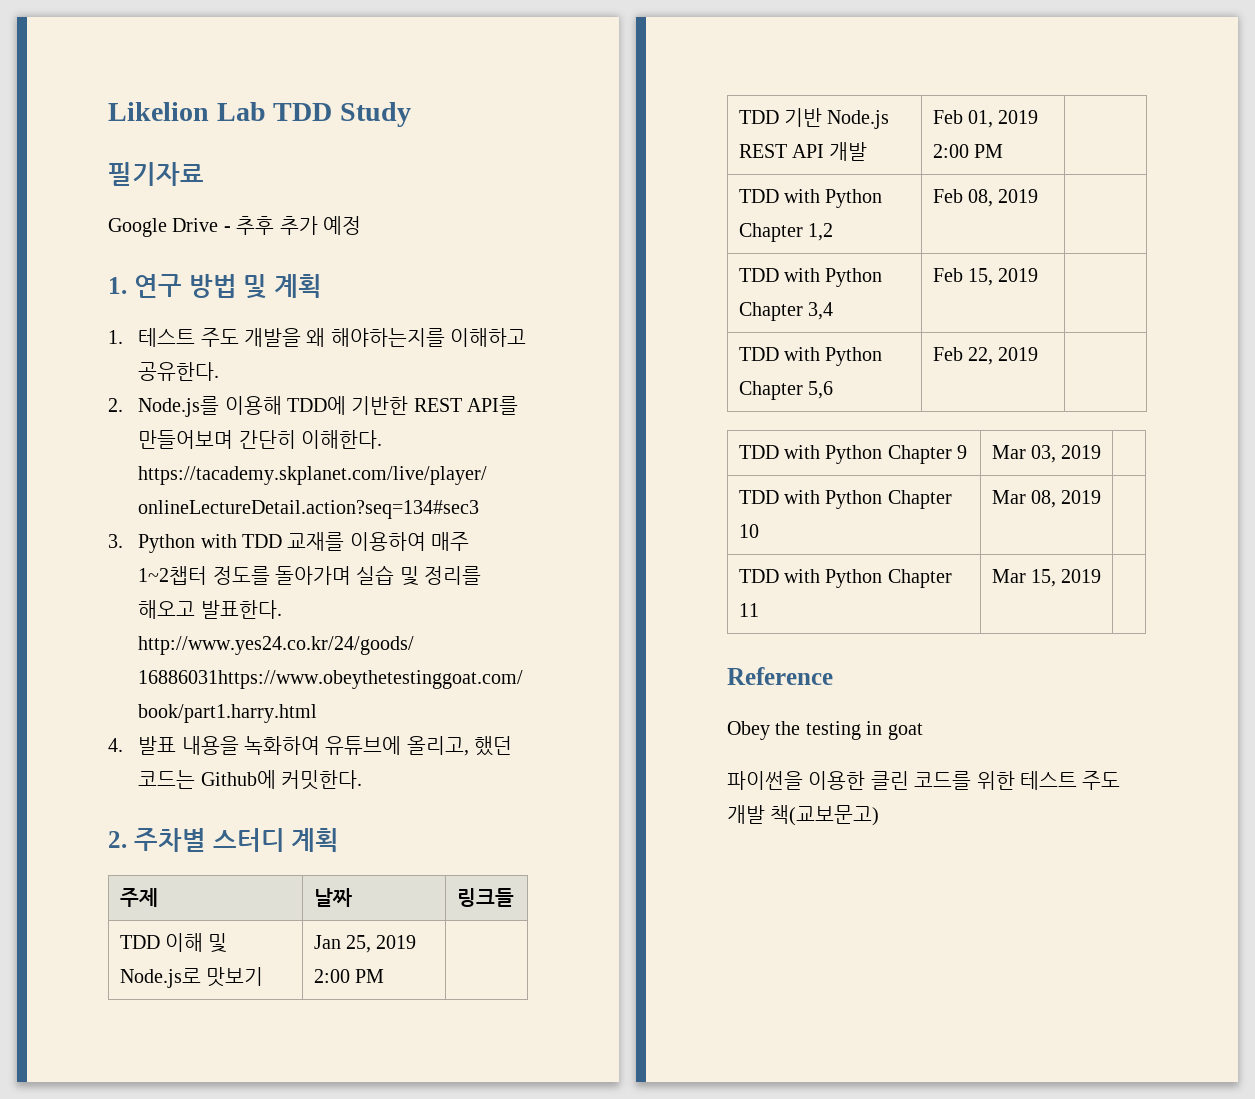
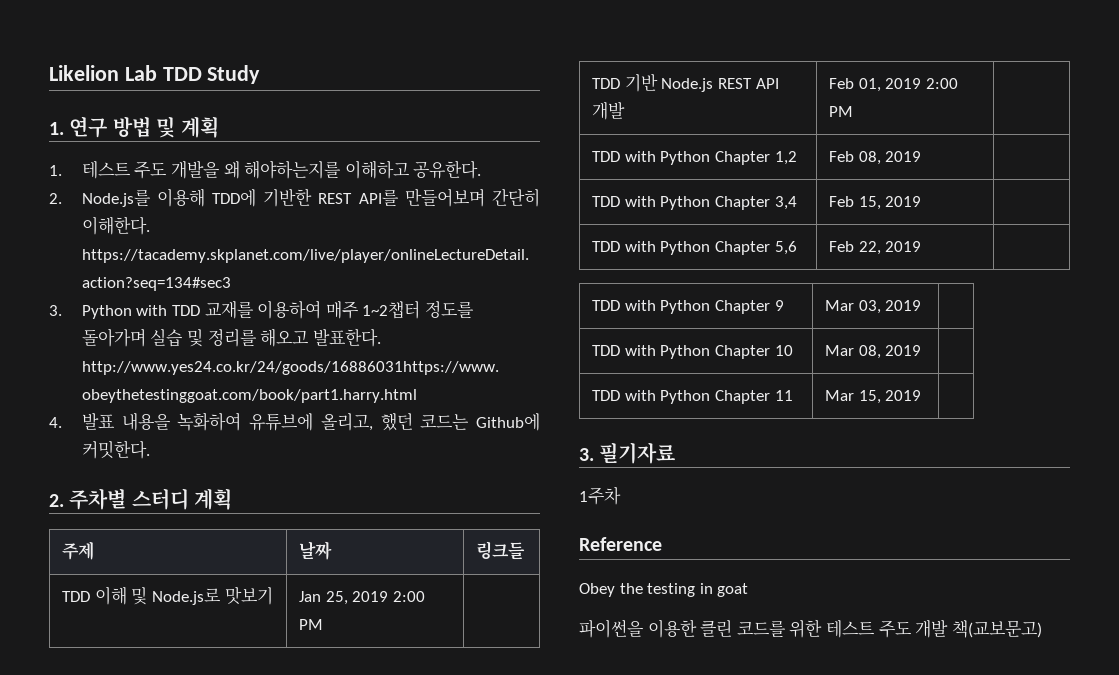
- 필기자료
- Google Drive - 추후 추가 예정
+ 3. 필기자료
+ 1주차

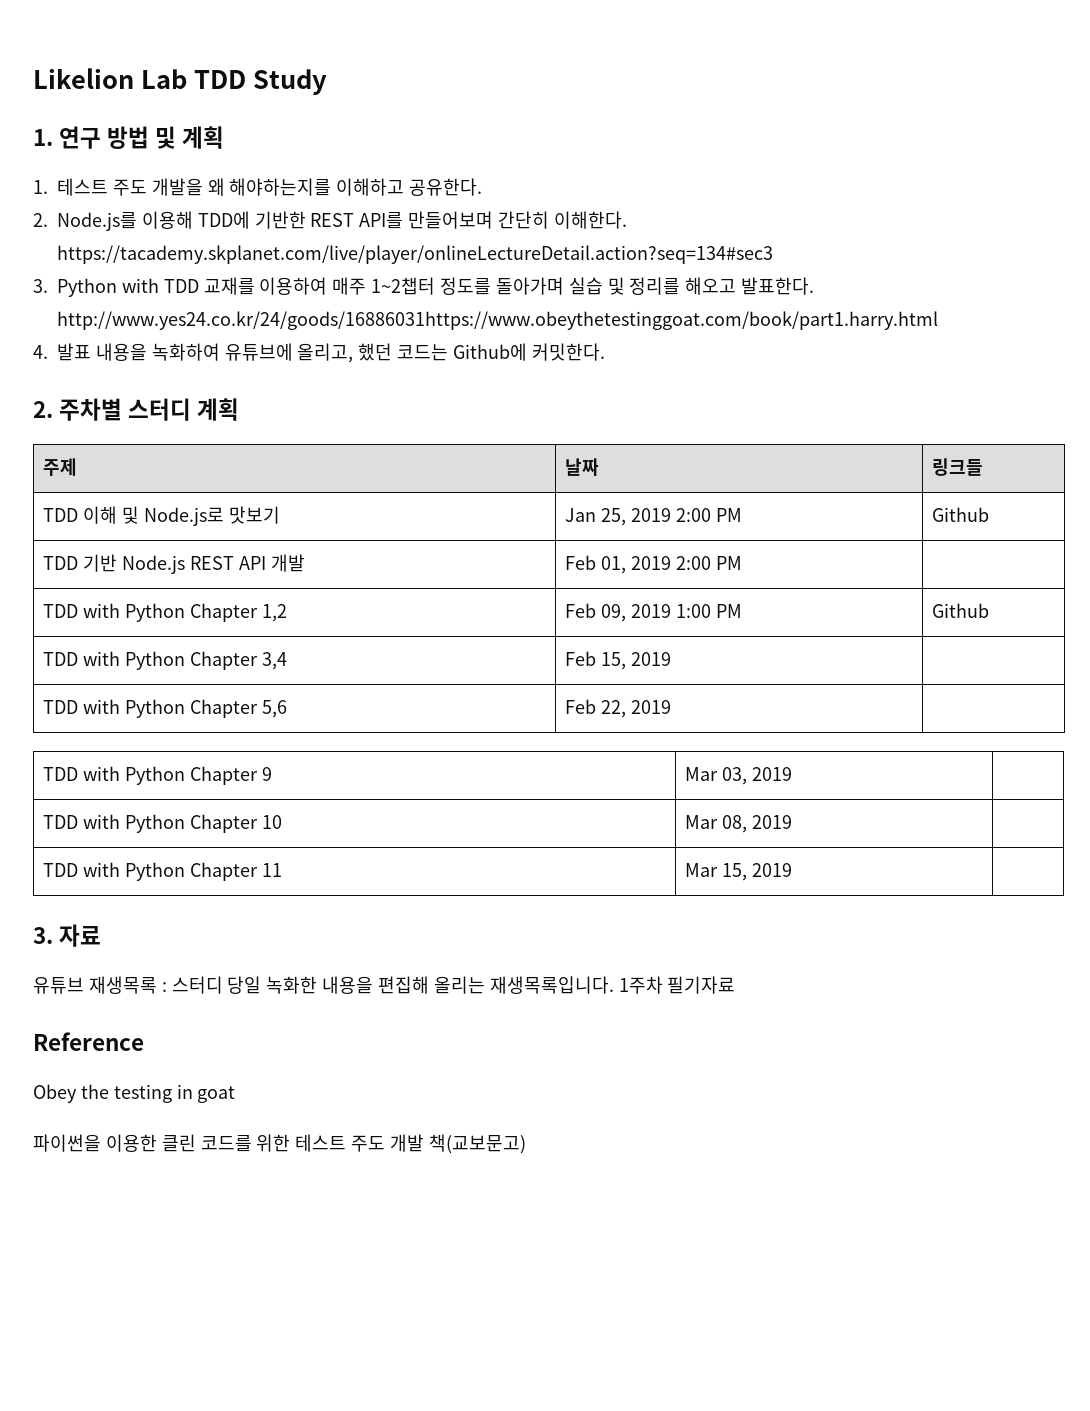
- TDD 이해 및 Node.js로 맛보기 | Jan 25, 2019 2:00 PM |
+ TDD 이해 및 Node.js로 맛보기 | Jan 25, 2019 2:00 PM | Github
- TDD with Python Chapter 1,2 | Feb 08, 2019 |
+ TDD with Python Chapter 1,2 | Feb 09, 2019 1:00 PM | Github
- 3. 필기자료
+ 3. 자료
+ 유튜브 재생목록 : 스터디 당일 녹화한 내용을 편집해 올리는 재생목록입니다. 1주차 필기자료
- 1주차

